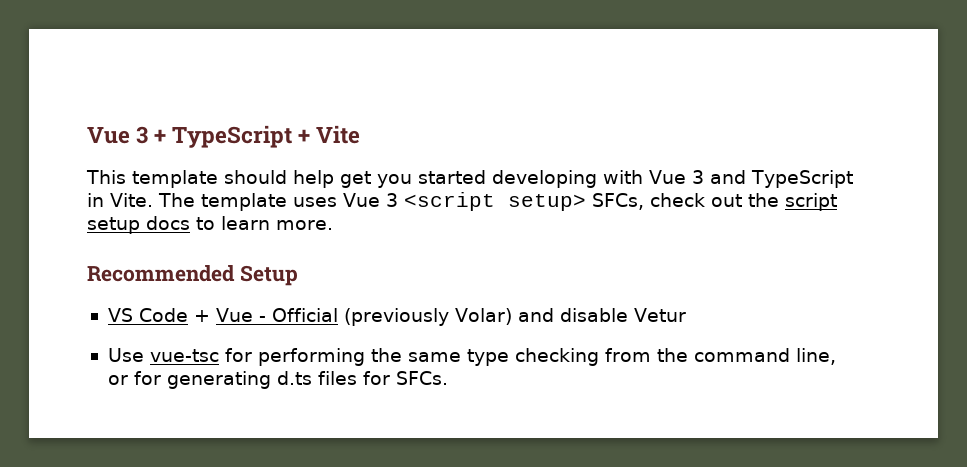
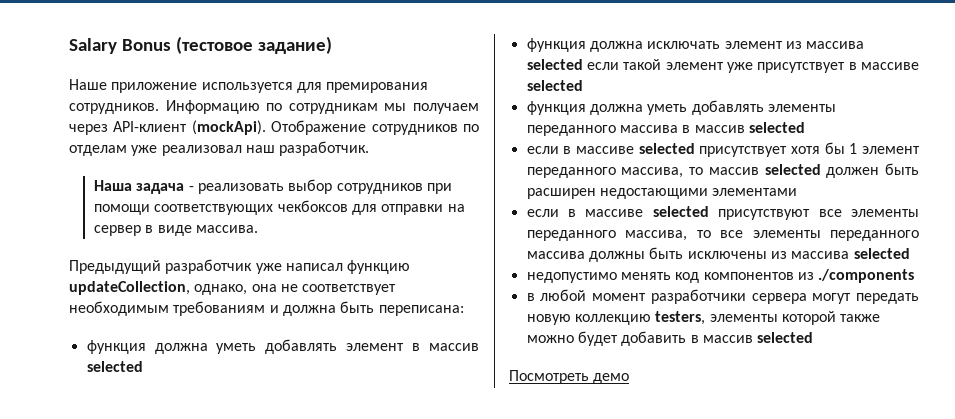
- Vue 3 + TypeScript + Vite
- This template should help get you started developing with Vue 3 and TypeScript in Vite. The template uses Vue 3 <script setup> SFCs, check out the script setup docs to learn more.
- Recommended Setup
- VS Code + Vue - Official (previously Volar) and disable Vetur
- Use vue-tsc for performing the same type checking from the command line, or for generating d.ts files for SFCs.
+ Salary Bonus (тестовое задание)
+ Наше приложение используется для премирования сотрудников. Информацию по сотрудникам мы получаем через API-клиент (mockApi). Отображение сотрудников по отделам уже реализовал наш разработчик.
+ Наша задача - реализовать выбор сотрудников при помощи соответствующих чекбоксов для отправки на сервер в виде массива.
+ Предыдущий разработчик уже написал функцию updateCollection, однако, она не соответствует необходимым требованиям и должна быть переписана:
+ функция должна уметь добавлять элемент в массив selected
+ функция должна исключать элемент из массива selected если такой элемент уже присутствует в массиве selected
+ функция должна уметь добавлять элементы переданного массива в массив selected
+ если в массиве selected присутствует хотя бы 1 элемент переданного массива, то массив selected должен быть расширен недостающими элементами
+ если в массиве selected присутствуют все элементы переданного массива, то все элементы переданного массива должны быть исключены из массива selected
+ недопустимо менять код компонентов из ./components
+ в любой момент разработчики сервера могут передать новую коллекцию testers, элементы которой также можно будет добавить в массив selected
+ Посмотреть демо

